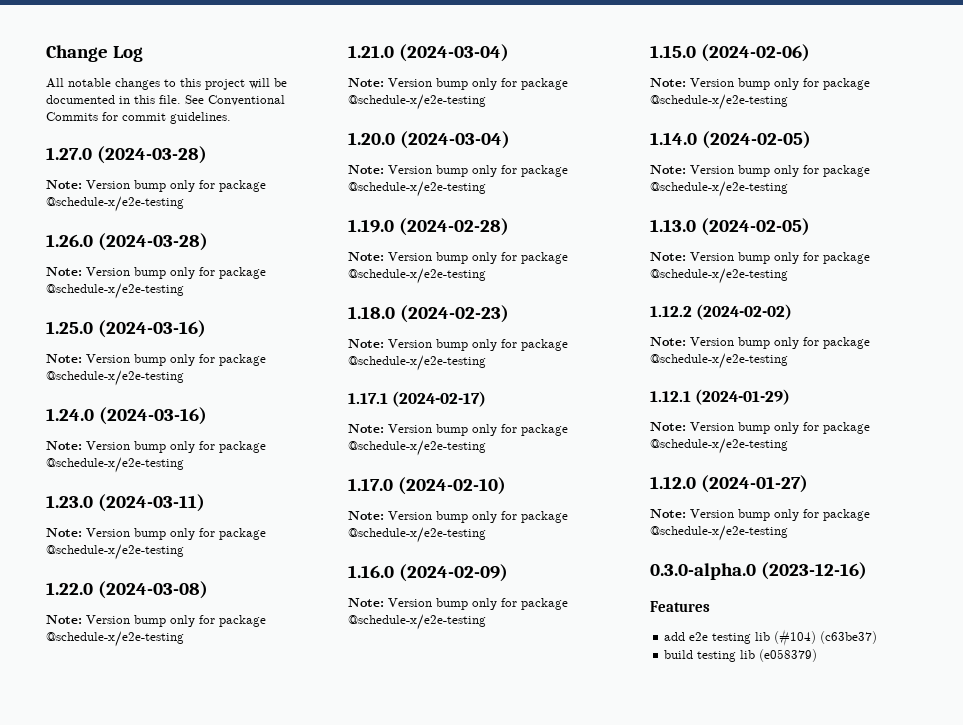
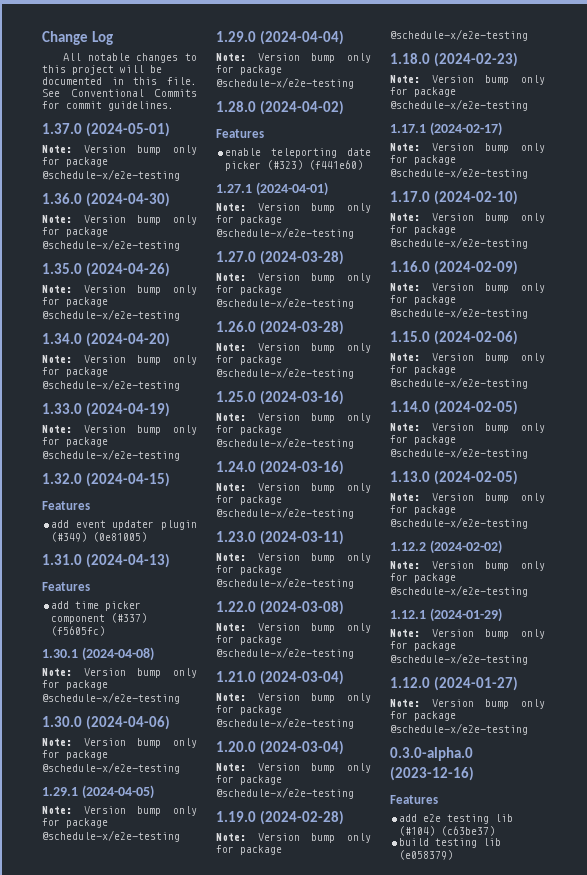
+ 1.37.0 (2024-05-01)
+ Note: Version bump only for package @schedule-x/e2e-testing
+ 1.36.0 (2024-04-30)
+ Note: Version bump only for package @schedule-x/e2e-testing
+ 1.35.0 (2024-04-26)
+ Note: Version bump only for package @schedule-x/e2e-testing
+ 1.34.0 (2024-04-20)
+ Note: Version bump only for package @schedule-x/e2e-testing
+ 1.33.0 (2024-04-19)
+ Note: Version bump only for package @schedule-x/e2e-testing
+ 1.32.0 (2024-04-15)
+ Features
+ add event updater plugin (#349) (0e81005)
+ 1.31.0 (2024-04-13)
+ Features
+ add time picker component (#337) (f5605fc)
+ 1.30.1 (2024-04-08)
+ Note: Version bump only for package @schedule-x/e2e-testing
+ 1.30.0 (2024-04-06)
+ Note: Version bump only for package @schedule-x/e2e-testing
+ 1.29.1 (2024-04-05)
+ Note: Version bump only for package @schedule-x/e2e-testing
+ 1.29.0 (2024-04-04)
+ Note: Version bump only for package @schedule-x/e2e-testing
+ 1.28.0 (2024-04-02)
+ Features
+ enable teleporting date picker (#323) (f441e60)
+ 1.27.1 (2024-04-01)
+ Note: Version bump only for package @schedule-x/e2e-testing

